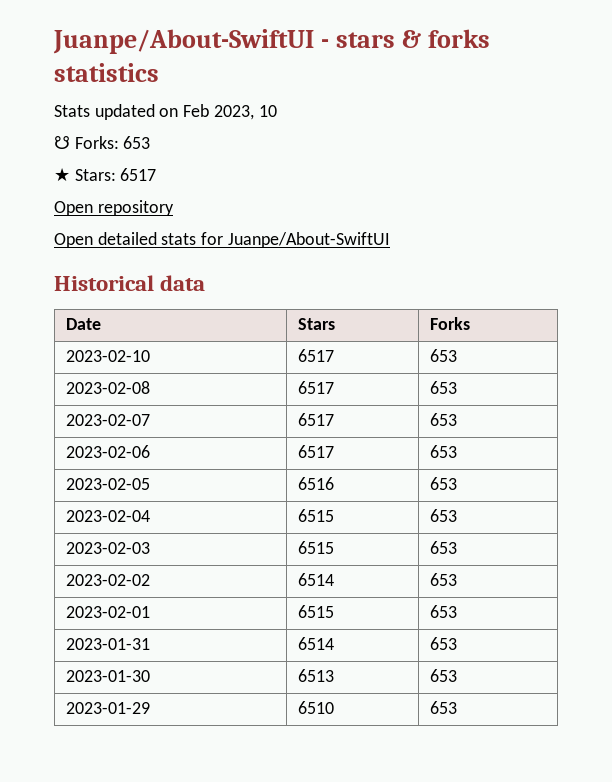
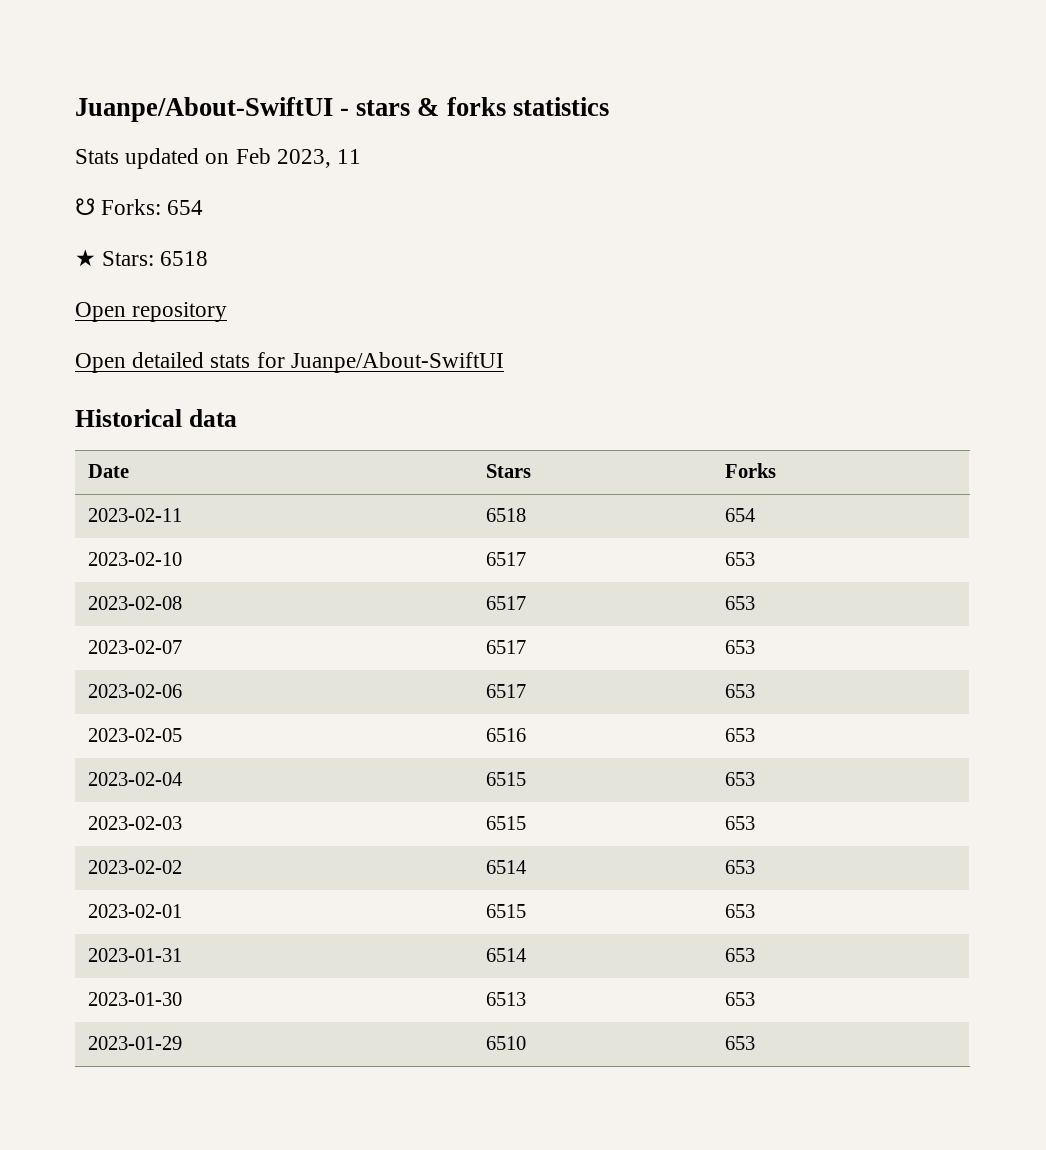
- Stats updated on Feb 2023, 10
+ Stats updated on Feb 2023, 11
- ☋ Forks: 653
+ ☋ Forks: 654
- ★ Stars: 6517
+ ★ Stars: 6518
+ 2023-02-11 | 6518 | 654

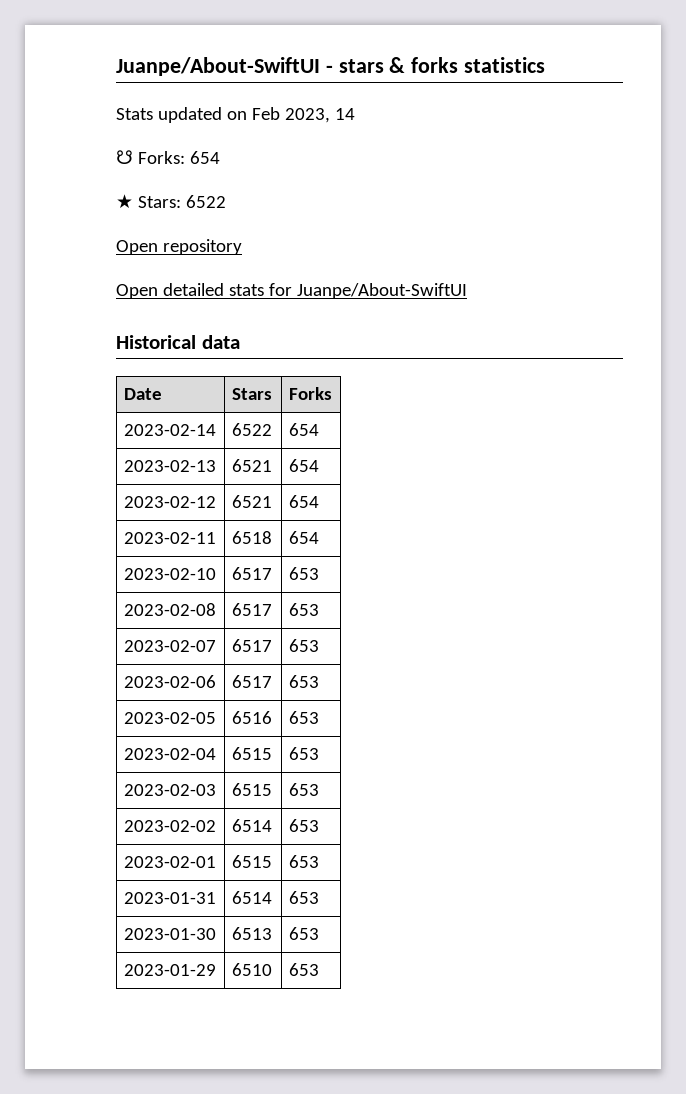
- Stats updated on Feb 2023, 11
+ Stats updated on Feb 2023, 14
- ★ Stars: 6518
+ ★ Stars: 6522
+ 2023-02-14 | 6522 | 654
+ 2023-02-13 | 6521 | 654
+ 2023-02-12 | 6521 | 654

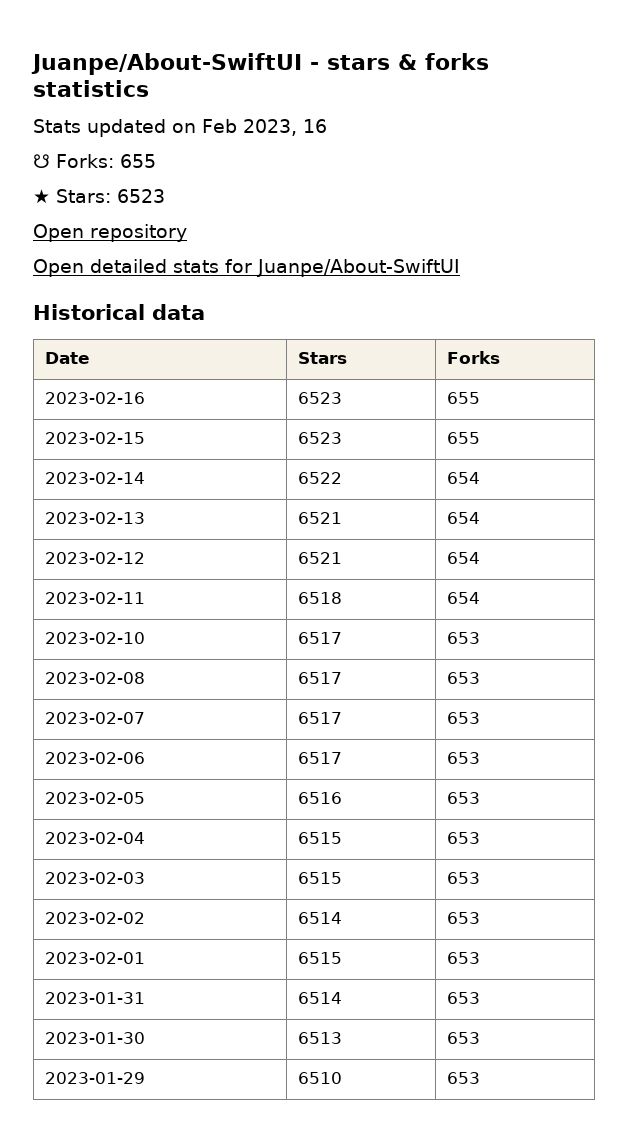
- Stats updated on Feb 2023, 14
+ Stats updated on Feb 2023, 16
- ☋ Forks: 654
+ ☋ Forks: 655
- ★ Stars: 6522
+ ★ Stars: 6523
+ 2023-02-16 | 6523 | 655
+ 2023-02-15 | 6523 | 655

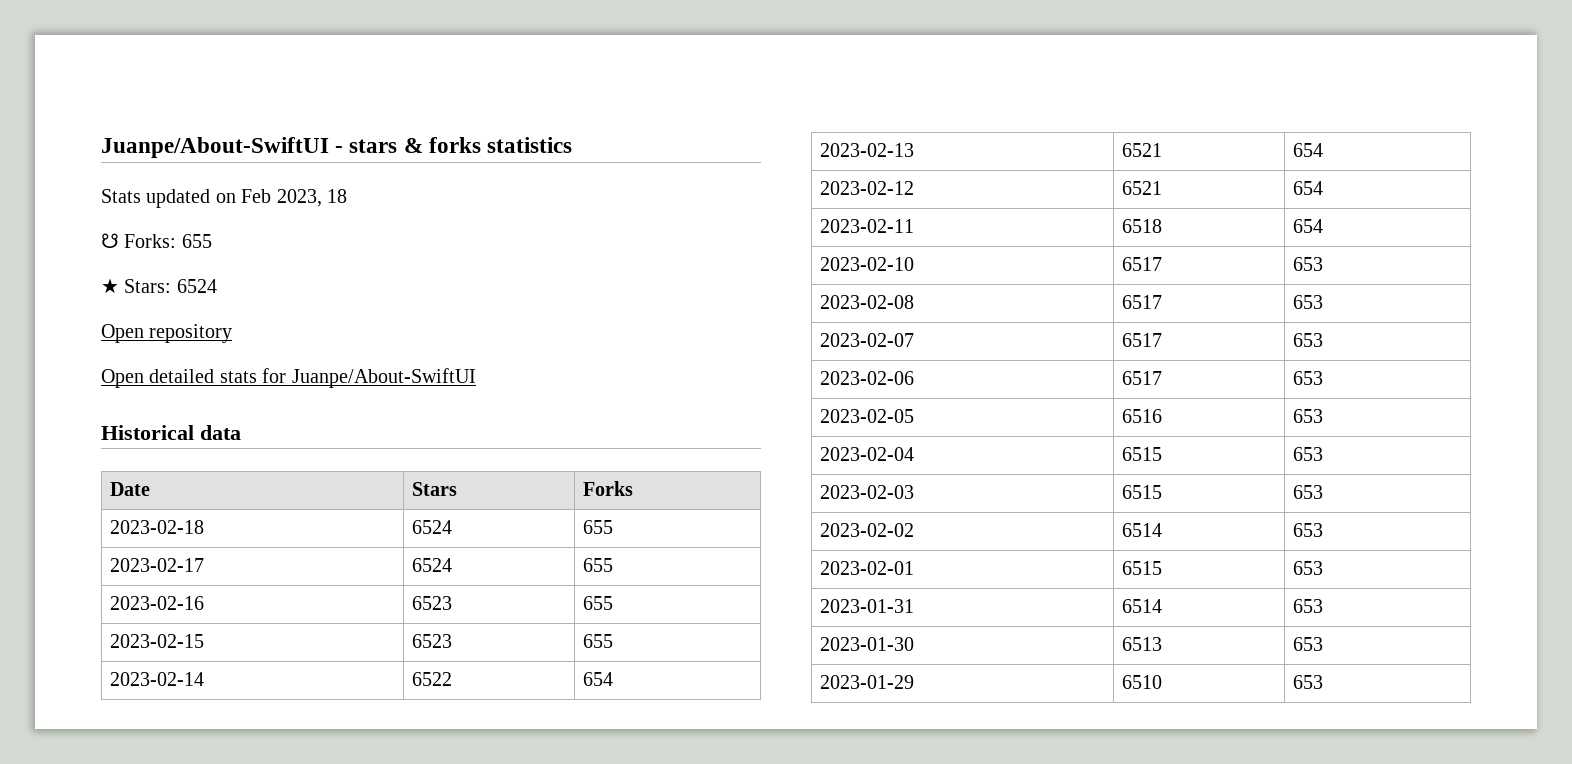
- Stats updated on Feb 2023, 16
+ Stats updated on Feb 2023, 18
- ★ Stars: 6523
+ ★ Stars: 6524
+ 2023-02-18 | 6524 | 655
+ 2023-02-17 | 6524 | 655

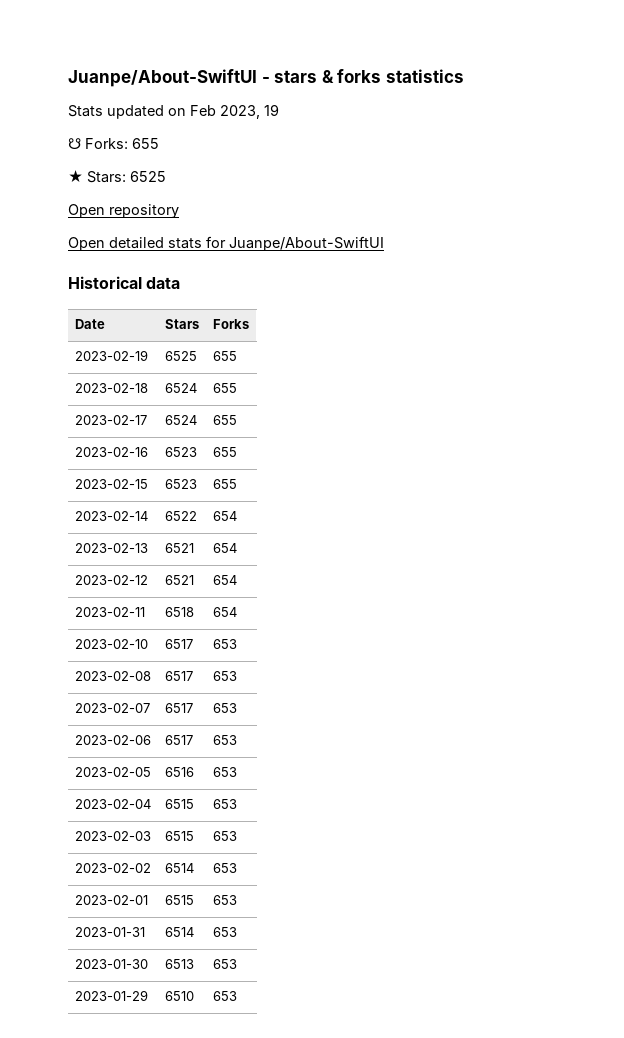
- Stats updated on Feb 2023, 18
+ Stats updated on Feb 2023, 19
- ★ Stars: 6524
+ ★ Stars: 6525
+ 2023-02-19 | 6525 | 655

